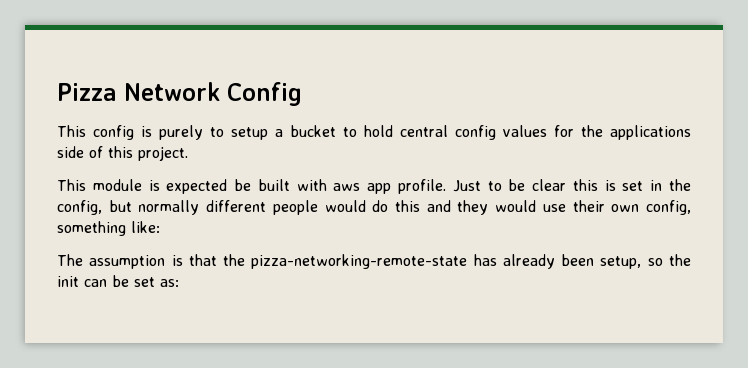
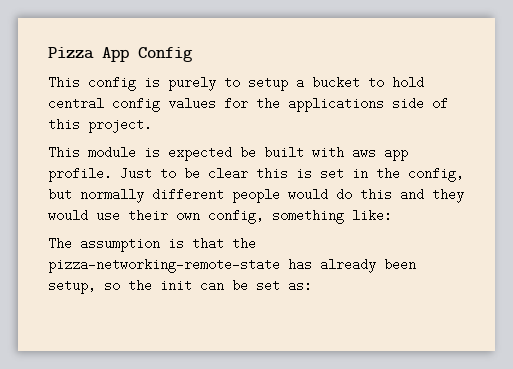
- Pizza Network Config
+ Pizza App Config

